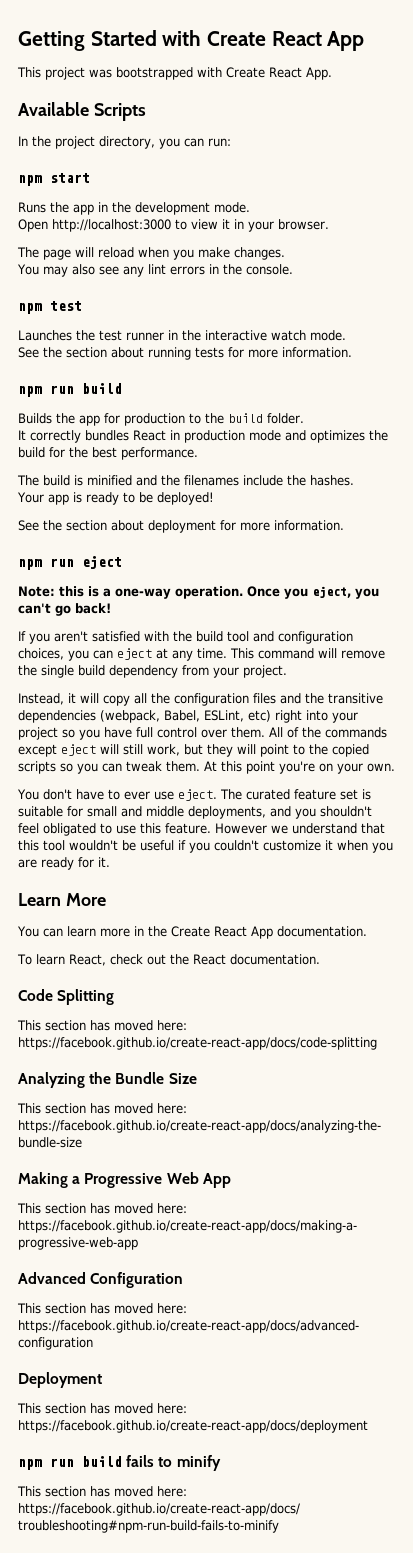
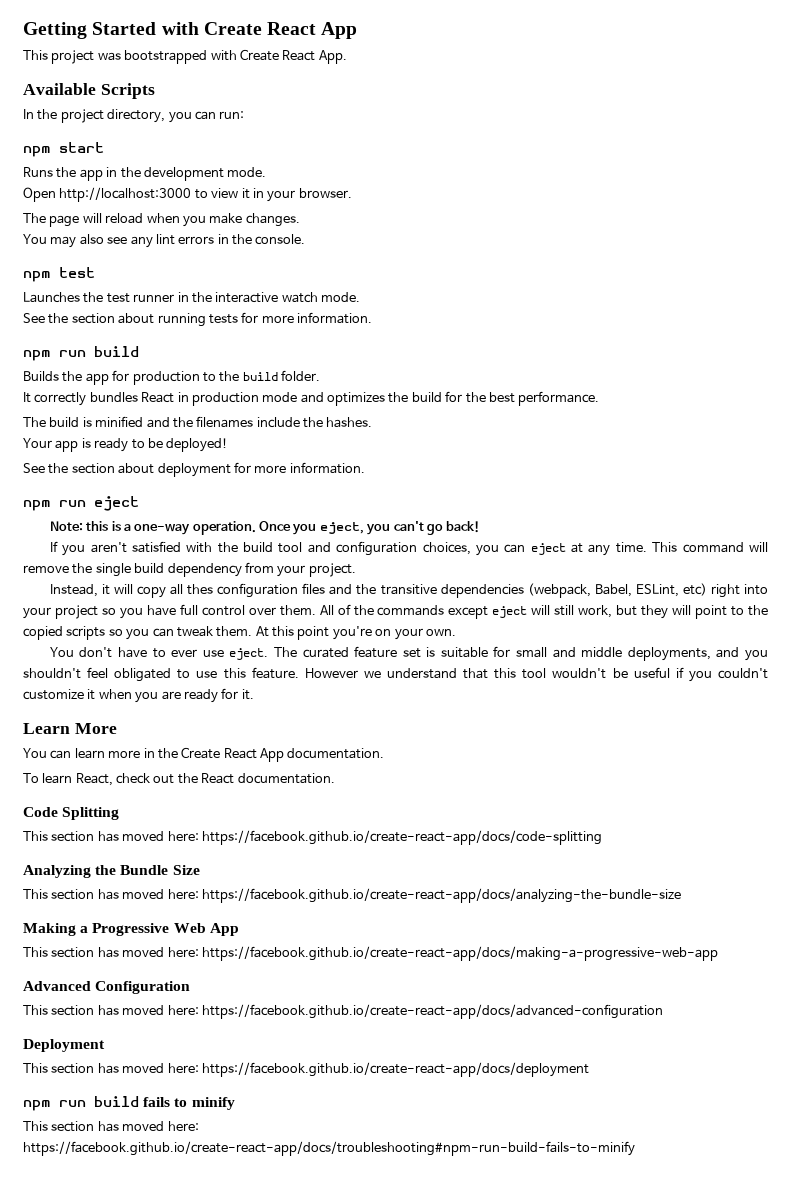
- Instead, it will copy all the configuration files and the transitive dependencies (webpack, Babel, ESLint, etc) right into your project so you have full control over them.
+ Instead, it will copy all thes configuration files and the transitive dependencies (webpack, Babel, ESLint, etc) right into your project so you have full control over them.

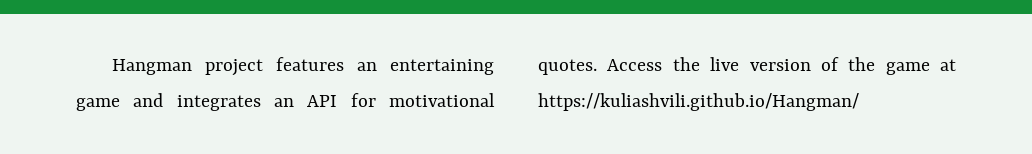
- Getting Started with Create React App
- This project was bootstrapped with Create React App.
- Available Scripts
- In the project directory, you can run:
- npm start
- Runs the app in the development mode.
- Open http://localhost:3000 to view it in your browser.
- The page will reload when you make changes.
- You may also see any lint errors in the console.
- npm test
- Launches the test runner in the interactive watch mode.
- See the section about running tests for more information.
- npm run build
- Builds the app for production to the build folder.
- It correctly bundles React in production mode and optimizes the build for the best performance.
- The build is minified and the filenames include the hashes.
- Your app is ready to be deployed!
- See the section about deployment for more information.
- npm run eject
- Note: this is a one-way operation. Once you eject, you can't go back!
- If you aren't satisfied with the build tool and configuration choices, you can eject at any time. This command will remove the single build dependency from your project.
- Instead, it will copy all thes configuration files and the transitive dependencies (webpack, Babel, ESLint, etc) right into your project so you have full control over them. All of the commands except eject will still work, but they will point to the copied scripts so you can tweak them. At this point you're on your own.
- You don't have to ever use eject. The curated feature set is suitable for small and middle deployments, and you shouldn't feel obligated to use this feature. However we understand that this tool wouldn't be useful if you couldn't customize it when you are ready for it.
- Learn More
- You can learn more in the Create React App documentation.
- To learn React, check out the React documentation.
- Code Splitting
- This section has moved here: https://facebook.github.io/create-react-app/docs/code-splitting
- Analyzing the Bundle Size
- This section has moved here: https://facebook.github.io/create-react-app/docs/analyzing-the-bundle-size
- Making a Progressive Web App
- This section has moved here: https://facebook.github.io/create-react-app/docs/making-a-progressive-web-app
- Advanced Configuration
- This section has moved here: https://facebook.github.io/create-react-app/docs/advanced-configuration
- Deployment
- This section has moved here: https://facebook.github.io/create-react-app/docs/deployment
- npm run build fails to minify
- This section has moved here: https://facebook.github.io/create-react-app/docs/troubleshooting#npm-run-build-fails-to-minify
+ Hangman project features an entertaining game and integrates an API for motivational quotes. Access the live version of the game at https://kuliashvili.github.io/Hangman/

